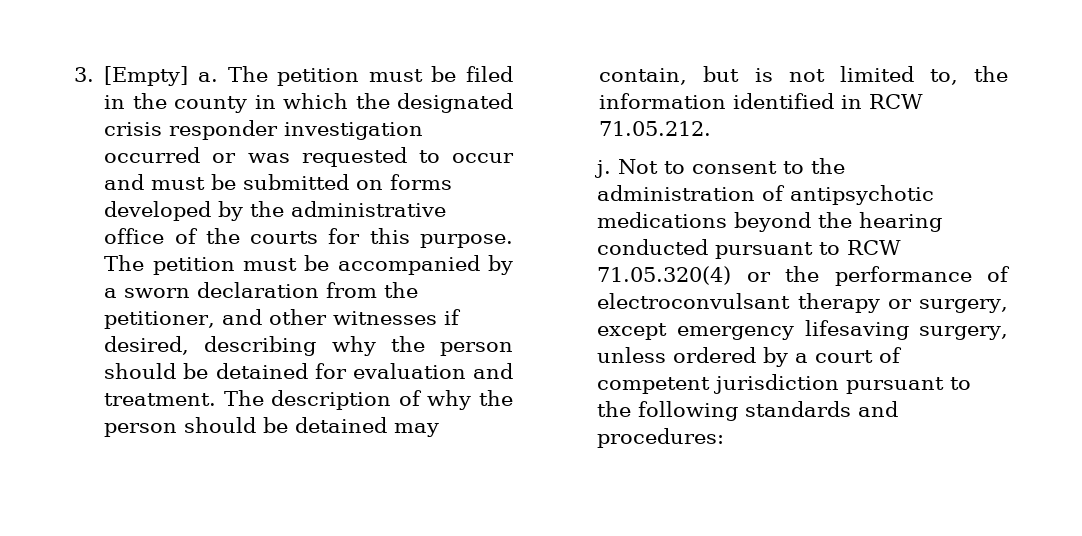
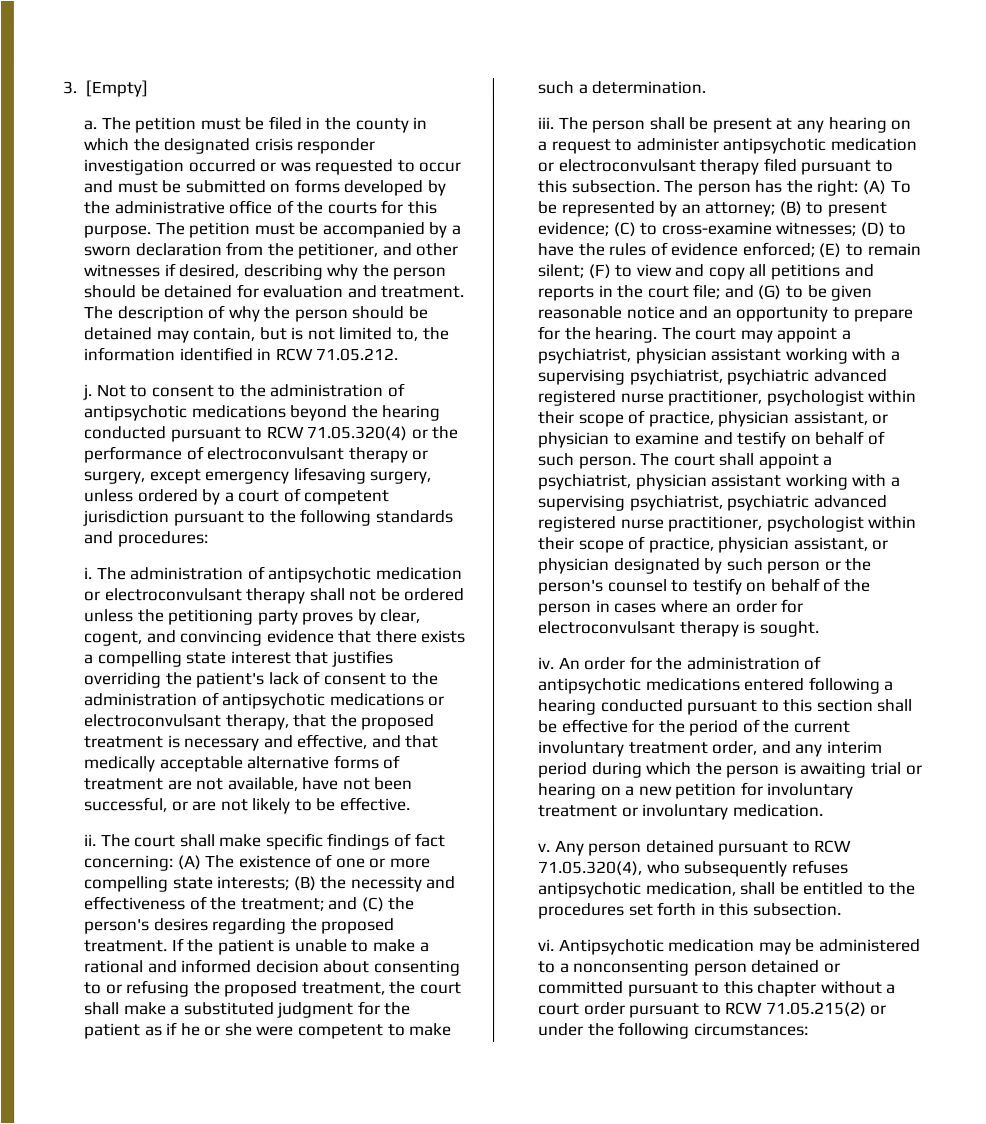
- 3. [Empty] a.
+ 3. [Empty]
+ a.
+ i. The administration of antipsychotic medication or electroconvulsant therapy shall not be ordered unless the petitioning party proves by clear, cogent, and convincing evidence that there exists a compelling state interest that justifies overriding the patient's lack of consent to the administration of antipsychotic medications or electroconvulsant therapy, that the proposed treatment is necessary and effective, and that medically acceptable alternative forms of treatment are not available, have not been successful, or are not likely to be effective.
+ ii. The court shall make specific findings of fact concerning: (A) The existence of one or more compelling state interests; (B) the necessity and effectiveness of the treatment; and (C) the person's desires regarding the proposed treatment. If the patient is unable to make a rational and informed decision about consenting to or refusing the proposed treatment, the court shall make a substituted judgment for the patient as if he or she were competent to make such a determination.
+ iii. The person shall be present at any hearing on a request to administer antipsychotic medication or electroconvulsant therapy filed pursuant to this subsection. The person has the right: (A) To be represented by an attorney; (B) to present evidence; (C) to cross-examine witnesses; (D) to have the rules of evidence enforced; (E) to remain silent; (F) to view and copy all petitions and reports in the court file; and (G) to be given reasonable notice and an opportunity to prepare for the hearing. The court may appoint a psychiatrist, physician assistant working with a supervising psychiatrist, psychiatric advanced registered nurse practitioner, psychologist within their scope of practice, physician assistant, or physician to examine and testify on behalf of such person. The court shall appoint a psychiatrist, physician assistant working with a supervising psychiatrist, psychiatric advanced registered nurse practitioner, psychologist within their scope of practice, physician assistant, or physician designated by such person or the person's counsel to testify on behalf of the person in cases where an order for electroconvulsant therapy is sought.
+ iv. An order for the administration of antipsychotic medications entered following a hearing conducted pursuant to this section shall be effective for the period of the current involuntary treatment order, and any interim period during which the person is awaiting trial or hearing on a new petition for involuntary treatment or involuntary medication.
+ v. Any person detained pursuant to RCW 71.05.320(4), who subsequently refuses antipsychotic medication, shall be entitled to the procedures set forth in this subsection.
+ vi. Antipsychotic medication may be administered to a nonconsenting person detained or committed pursuant to this chapter without a court order pursuant to RCW 71.05.215(2) or under the following circumstances:

